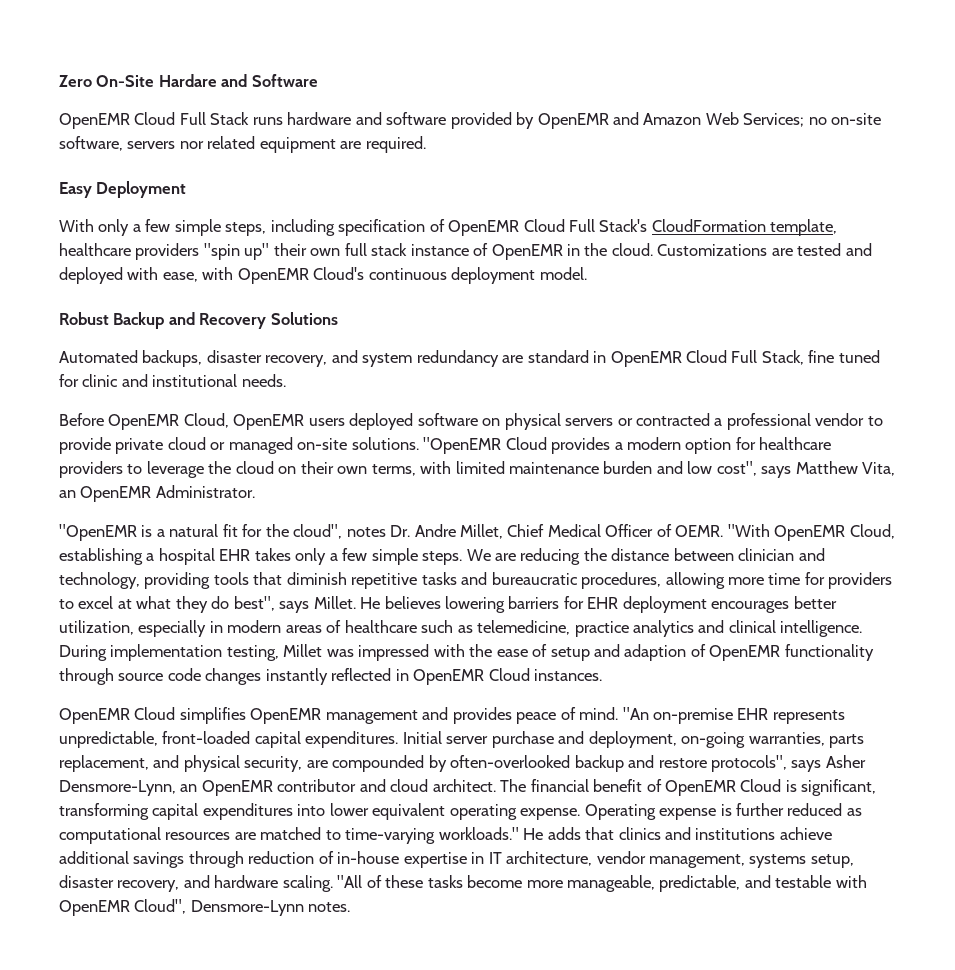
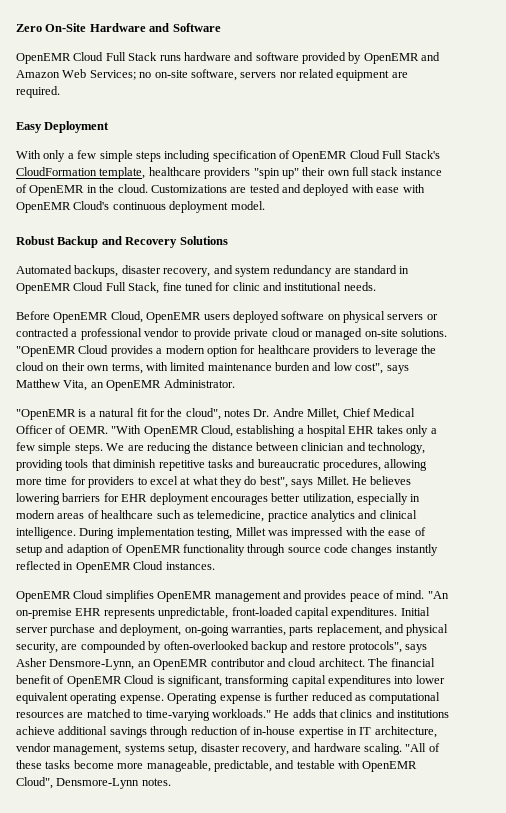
- Zero On-Site Hardare and Software
+ Zero On-Site Hardware and Software
- With only a few simple steps, including specification of OpenEMR Cloud Full Stack's CloudFormation template, healthcare providers "spin up" their own full stack instance of OpenEMR in the cloud.
+ With only a few simple steps including specification of OpenEMR Cloud Full Stack's CloudFormation template, healthcare providers "spin up" their own full stack instance of OpenEMR in the cloud.
- Customizations are tested and deployed with ease, with OpenEMR Cloud's continuous deployment model.
+ Customizations are tested and deployed with ease with OpenEMR Cloud's continuous deployment model.

